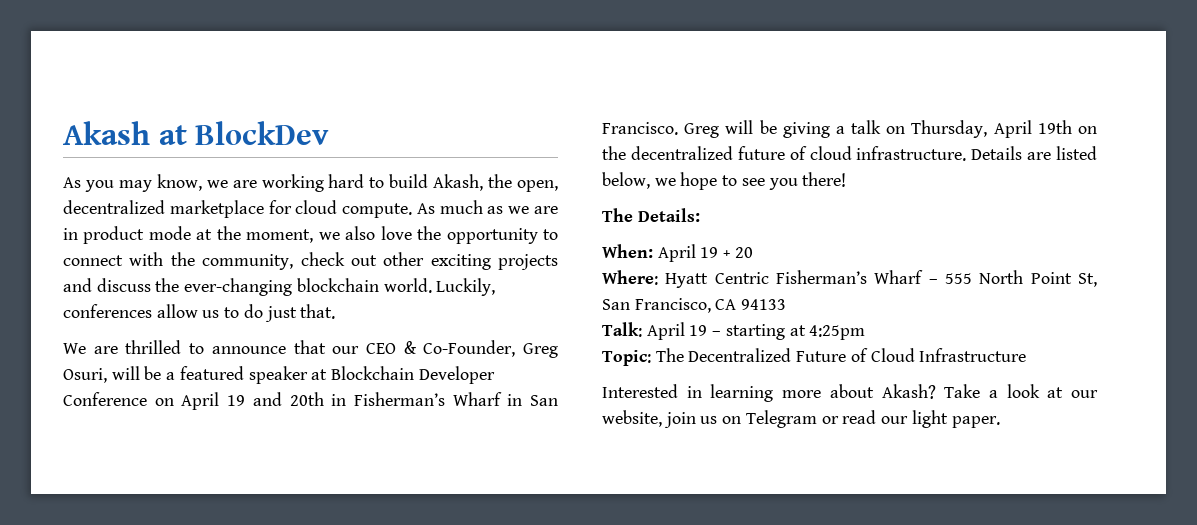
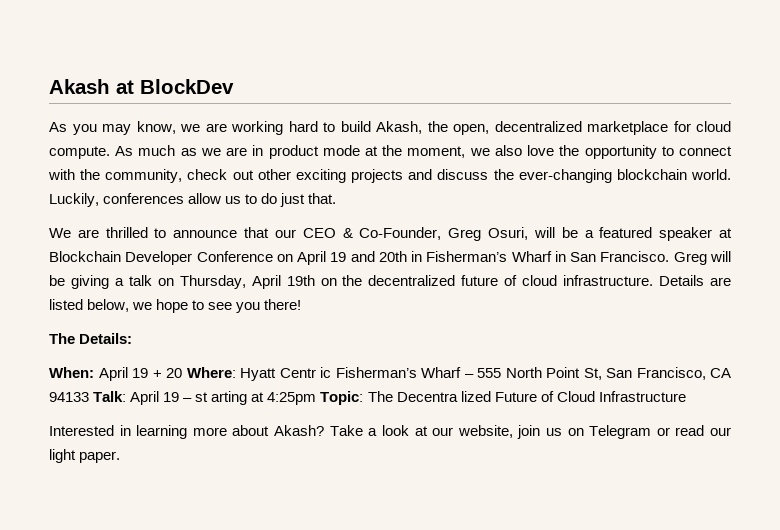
- When: April 19 + 20
- Where: Hyatt Centric Fisherman’s Wharf – 555 North Point St, San Francisco, CA 94133
- Talk: April 19 – starting at 4:25pm
- Topic: The Decentralized Future of Cloud Infrastructure
+ When: April 19 + 20 Where: Hyatt Centr ic Fisherman’s Wharf – 555 North Point St, San Francisco, CA 94133 Talk: April 19 – st arting at 4:25pm Topic: The Decentra lized Future of Cloud Infrastructure

